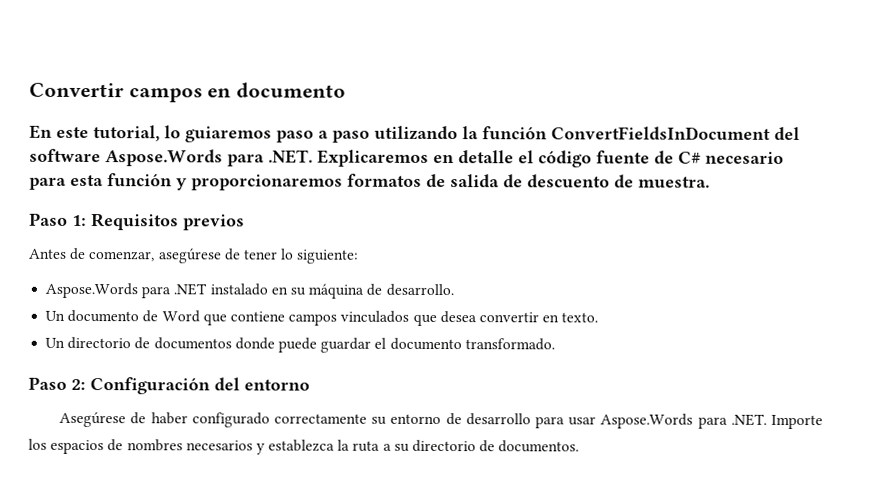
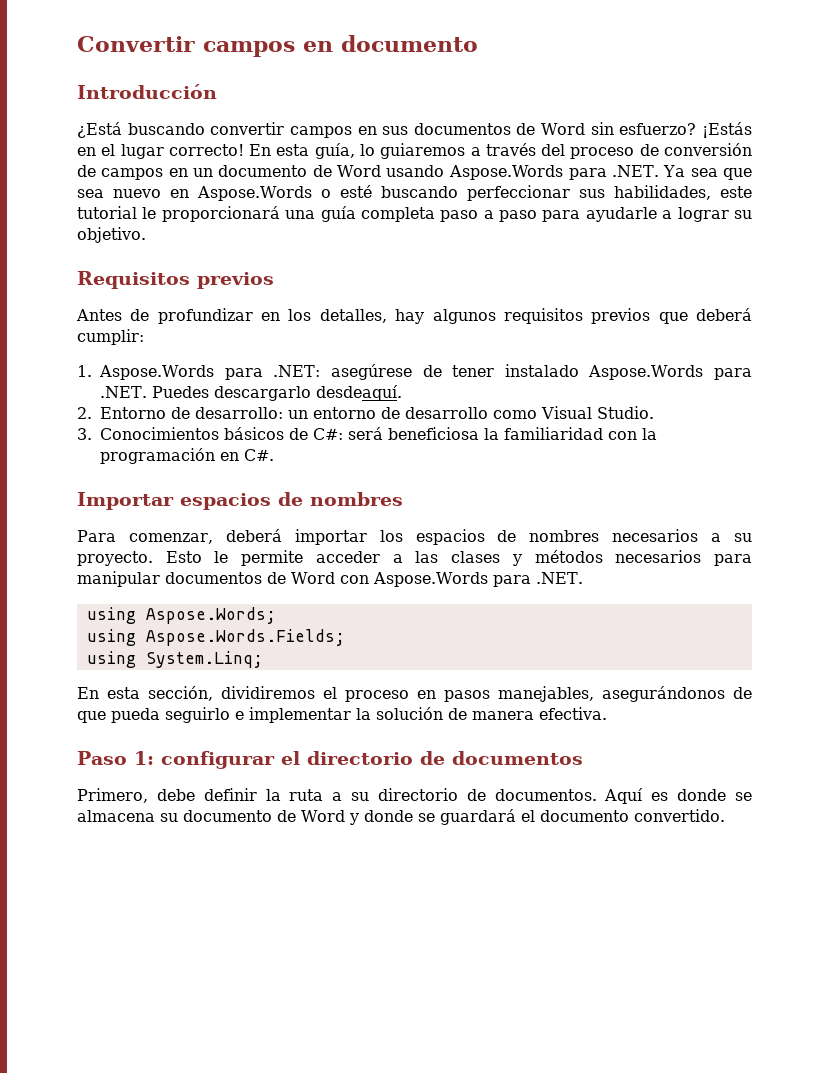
- En este tutorial, lo guiaremos paso a paso utilizando la función ConvertFieldsInDocument del software Aspose.Words para .NET. Explicaremos en detalle el código fuente de C# necesario para esta función y proporcionaremos formatos de salida de descuento de muestra.
- Paso 1: Requisitos previos
- Antes de comenzar, asegúrese de tener lo siguiente:
- Aspose.Words para .NET instalado en su máquina de desarrollo.
- Un documento de Word que contiene campos vinculados que desea convertir en texto.
- Un directorio de documentos donde puede guardar el documento transformado.
- Paso 2: Configuración del entorno
- Asegúrese de haber configurado correctamente su entorno de desarrollo para usar Aspose.Words para .NET. Importe los espacios de nombres necesarios y establezca la ruta a su directorio de documentos.
+ Introducción
+ ¿Está buscando convertir campos en sus documentos de Word sin esfuerzo? ¡Estás en el lugar correcto! En esta guía, lo guiaremos a través del proceso de conversión de campos en un documento de Word usando Aspose.Words para .NET. Ya sea que sea nuevo en Aspose.Words o esté buscando perfeccionar sus habilidades, este tutorial le proporcionará una guía completa paso a paso para ayudarle a lograr su objetivo.
+ Requisitos previos
+ Antes de profundizar en los detalles, hay algunos requisitos previos que deberá cumplir:
+ 1. Aspose.Words para .NET: asegúrese de tener instalado Aspose.Words para .NET. Puedes descargarlo desdeaquí.
+ 2. Entorno de desarrollo: un entorno de desarrollo como Visual Studio.
+ 3. Conocimientos básicos de C#: será beneficiosa la familiaridad con la programación en C#.
+ Importar espacios de nombres
+ Para comenzar, deberá importar los espacios de nombres necesarios a su proyecto. Esto le permite acceder a las clases y métodos necesarios para manipular documentos de Word con Aspose.Words para .NET.
+ using Aspose.Words;
+ using Aspose.Words.Fields;
+ using System.Linq;
+ En esta sección, dividiremos el proceso en pasos manejables, asegurándonos de que pueda seguirlo e implementar la solución de manera efectiva.
+ Paso 1: configurar el directorio de documentos
+ Primero, debe definir la ruta a su directorio de documentos.
+ Aquí es donde se almacena su documento de Word y donde se guardará el documento convertido.

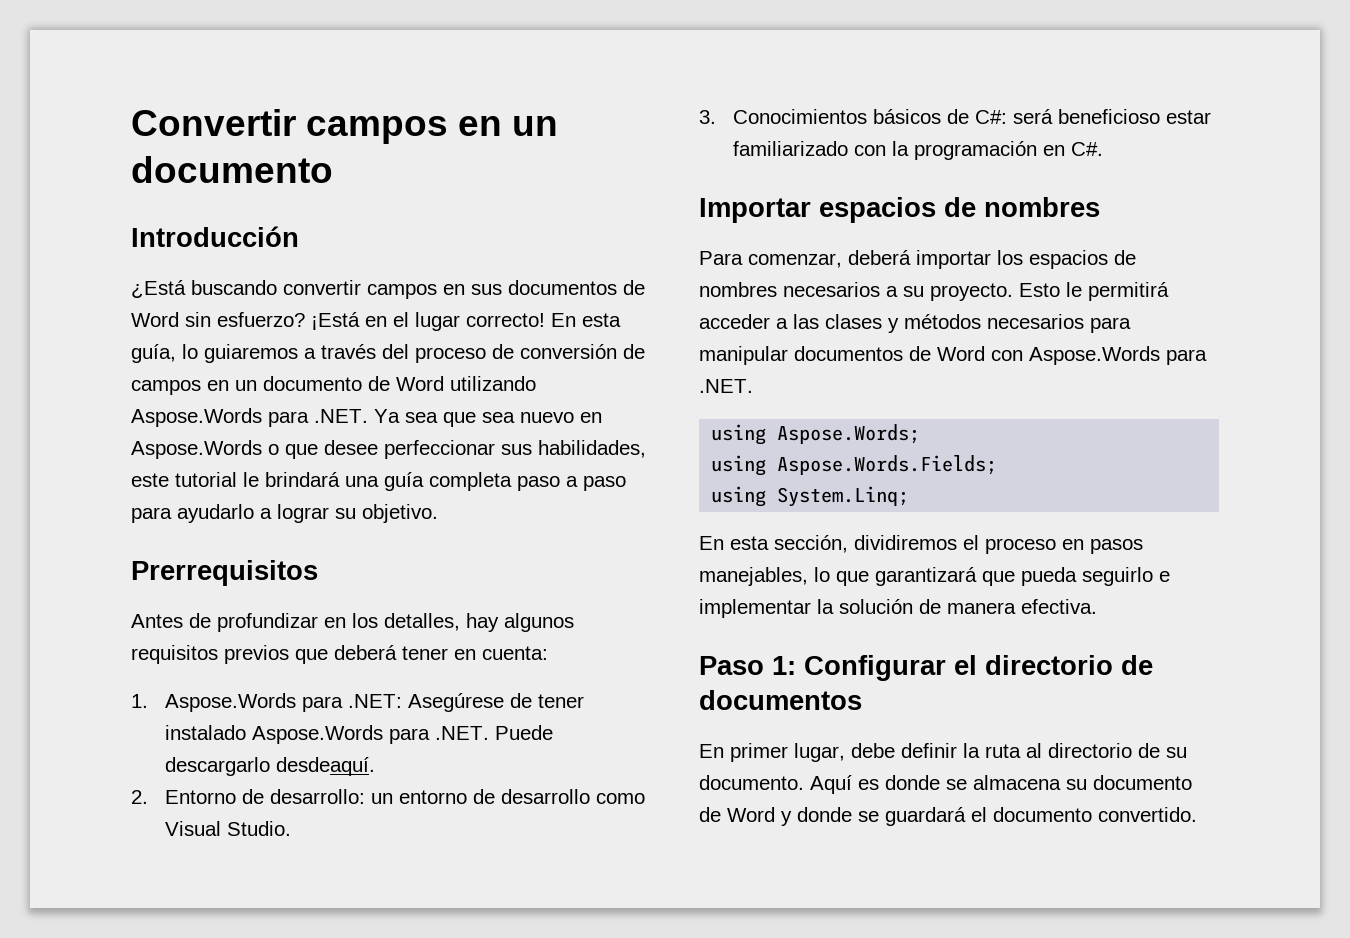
- Convertir campos en documento
+ Convertir campos en un documento
- ¡Estás en el lugar correcto!
+ ¡Está en el lugar correcto!
- En esta guía, lo guiaremos a través del proceso de conversión de campos en un documento de Word usando Aspose.Words para .NET. Ya sea que sea nuevo en Aspose.Words o esté buscando perfeccionar sus habilidades, este tutorial le proporcionará una guía completa paso a paso para ayudarle a lograr su objetivo.
+ En esta guía, lo guiaremos a través del proceso de conversión de campos en un documento de Word utilizando Aspose.Words para .NET. Ya sea que sea nuevo en Aspose.Words o que desee perfeccionar sus habilidades, este tutorial le brindará una guía completa paso a paso para ayudarlo a lograr su objetivo.
- Requisitos previos
+ Prerrequisitos
- Antes de profundizar en los detalles, hay algunos requisitos previos que deberá cumplir:
+ Antes de profundizar en los detalles, hay algunos requisitos previos que deberá tener en cuenta:
- 1. Aspose.Words para .NET: asegúrese de tener instalado Aspose.Words para .NET. Puedes descargarlo desdeaquí.
+ 1. Aspose.Words para .NET: Asegúrese de tener instalado Aspose.Words para .NET. Puede descargarlo desdeaquí.
- 3. Conocimientos básicos de C#: será beneficiosa la familiaridad con la programación en C#.
+ 3. Conocimientos básicos de C#: será beneficioso estar familiarizado con la programación en C#.
- Esto le permite acceder a las clases y métodos necesarios para manipular documentos de Word con Aspose.Words para .NET.
+ Esto le permitirá acceder a las clases y métodos necesarios para manipular documentos de Word con Aspose.Words para .NET.
- En esta sección, dividiremos el proceso en pasos manejables, asegurándonos de que pueda seguirlo e implementar la solución de manera efectiva.
+ En esta sección, dividiremos el proceso en pasos manejables, lo que garantizará que pueda seguirlo e implementar la solución de manera efectiva.
- Paso 1: configurar el directorio de documentos
+ Paso 1: Configurar el directorio de documentos
- Primero, debe definir la ruta a su directorio de documentos.
+ En primer lugar, debe definir la ruta al directorio de su documento.

